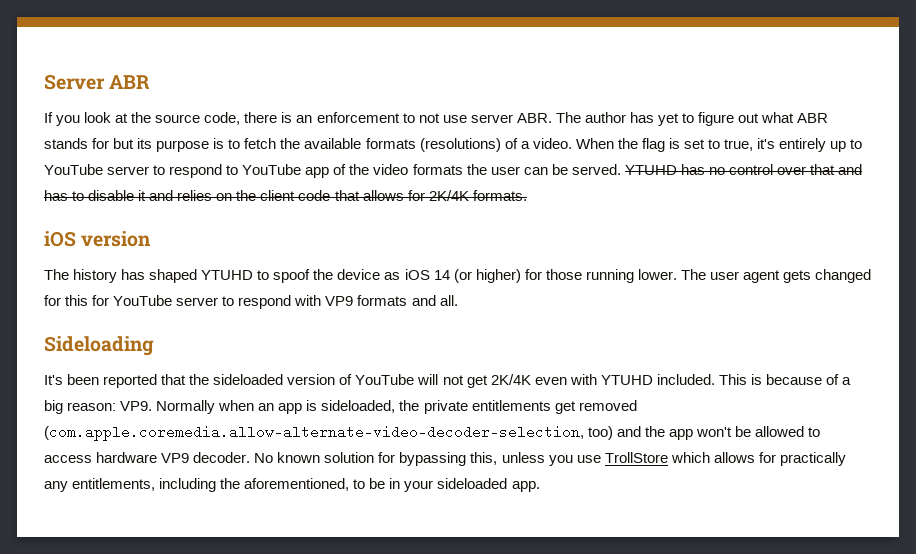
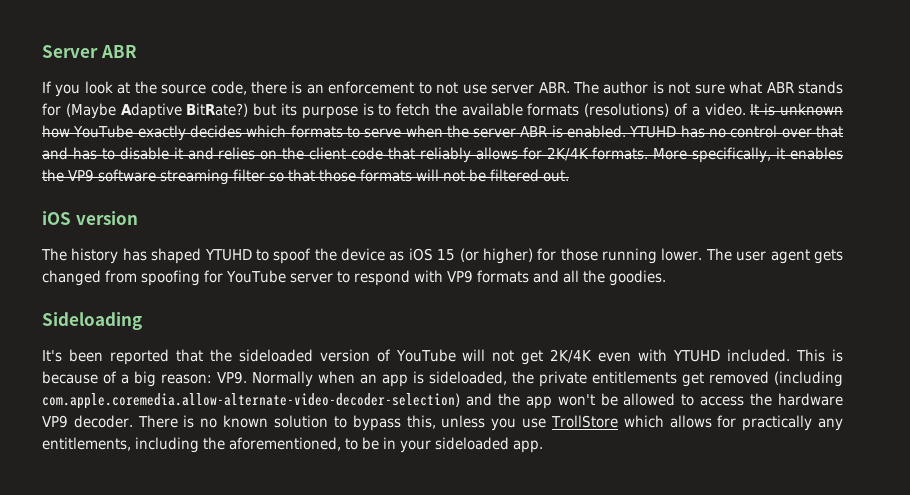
- If you look at the source code, there is an enforcement to not use server ABR. The author has yet to figure out what ABR stands for but its purpose is to fetch the available formats (resolutions) of a video.
+ If you look at the source code, there is an enforcement to not use server ABR. The author is not sure what ABR stands for (Maybe Adaptive BitRate?) but its purpose is to fetch the available formats (resolutions) of a video.
- When the flag is set to true, it's entirely up to YouTube server to respond to YouTube app of the video formats the user can be served.
+ It is unknown how YouTube exactly decides which formats to serve when the server ABR is enabled.
- YTUHD has no control over that and has to disable it and relies on the client code that allows for 2K/4K formats.
+ YTUHD has no control over that and has to disable it and relies on the client code that reliably allows for 2K/4K formats. More specifically, it enables the VP9 software streaming filter so that those formats will not be filtered out.
- The history has shaped YTUHD to spoof the device as iOS 14 (or higher) for those running lower.
+ The history has shaped YTUHD to spoof the device as iOS 15 (or higher) for those running lower.
- The user agent gets changed for this for YouTube server to respond with VP9 formats and all.
+ The user agent gets changed from spoofing for YouTube server to respond with VP9 formats and all the goodies.
- This is because of a big reason: VP9. Normally when an app is sideloaded, the private entitlements get removed (com.apple.coremedia.allow-alternate-video-decoder-selection, too) and the app won't be allowed to access hardware VP9 decoder.
+ This is because of a big reason: VP9. Normally when an app is sideloaded, the private entitlements get removed (including com.apple.coremedia.allow-alternate-video-decoder-selection) and the app won't be allowed to access the hardware VP9 decoder.
- No known solution for bypassing this, unless you use TrollStore which allows for practically any entitlements, including the aforementioned, to be in your sideloaded app.
+ There is no known solution to bypass this, unless you use TrollStore which allows for practically any entitlements, including the aforementioned, to be in your sideloaded app.

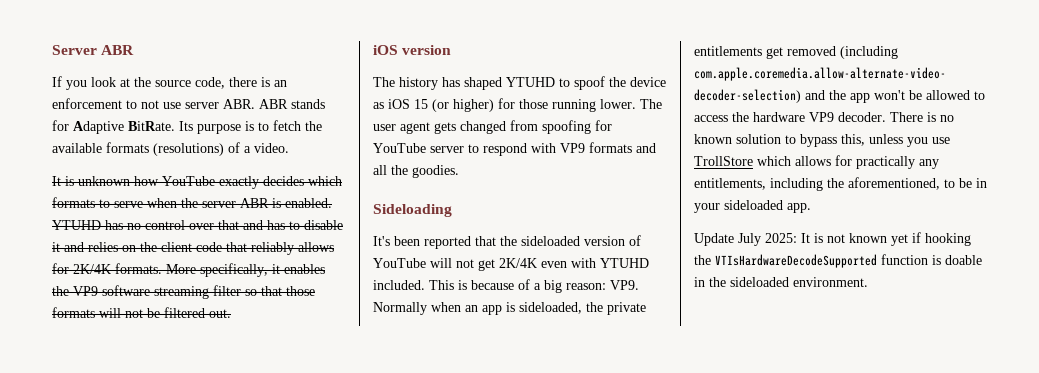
- If you look at the source code, there is an enforcement to not use server ABR. The author is not sure what ABR stands for (Maybe Adaptive BitRate?) but its purpose is to fetch the available formats (resolutions) of a video. It is unknown how YouTube exactly decides which formats to serve when the server ABR is enabled.
+ If you look at the source code, there is an enforcement to not use server ABR. ABR stands for Adaptive BitRate. Its purpose is to fetch the available formats (resolutions) of a video.
+ It is unknown how YouTube exactly decides which formats to serve when the server ABR is enabled.
+ Update July 2025: It is not known yet if hooking the VTIsHardwareDecodeSupported function is doable in the sideloaded environment.

